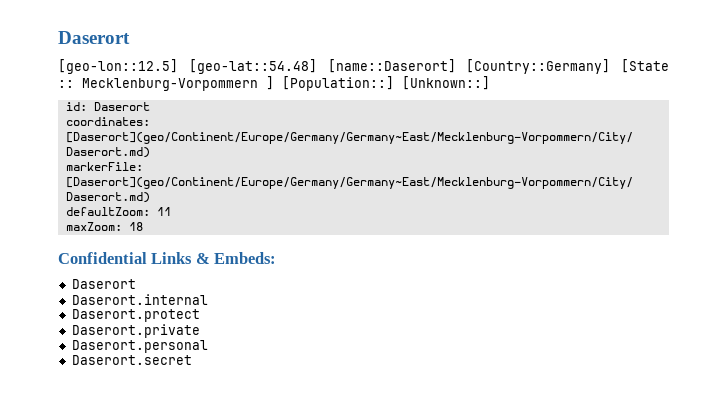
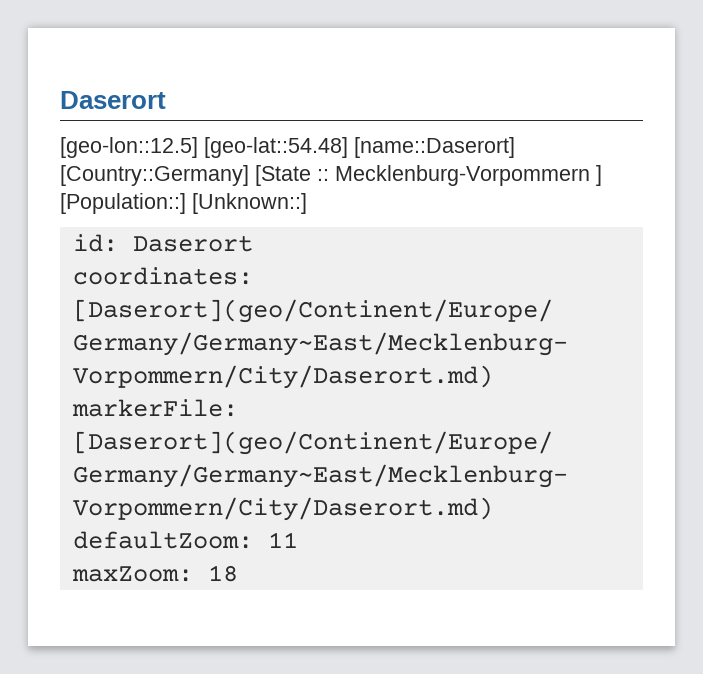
- Confidential Links & Embeds:
- Daserort
- Daserort.internal
- Daserort.protect
- Daserort.private
- Daserort.personal
- Daserort.secret

